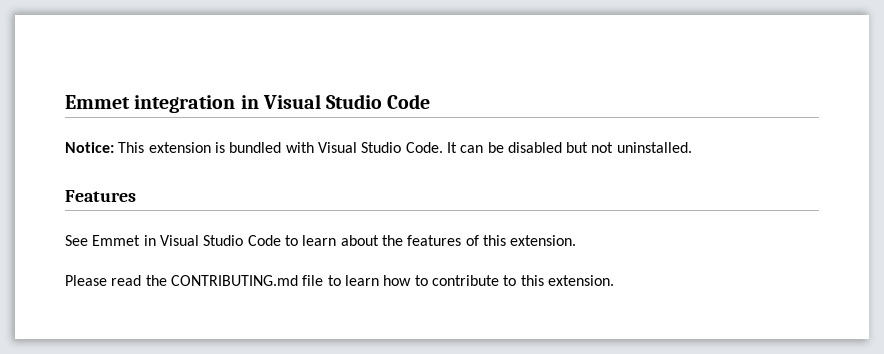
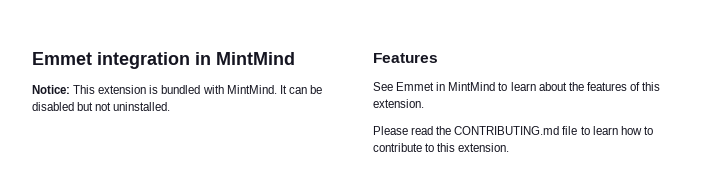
- Emmet integration in Visual Studio Code
+ Emmet integration in MintMind
- Notice: This extension is bundled with Visual Studio Code.
+ Notice: This extension is bundled with MintMind.
- See Emmet in Visual Studio Code to learn about the features of this extension.
+ See Emmet in MintMind to learn about the features of this extension.

